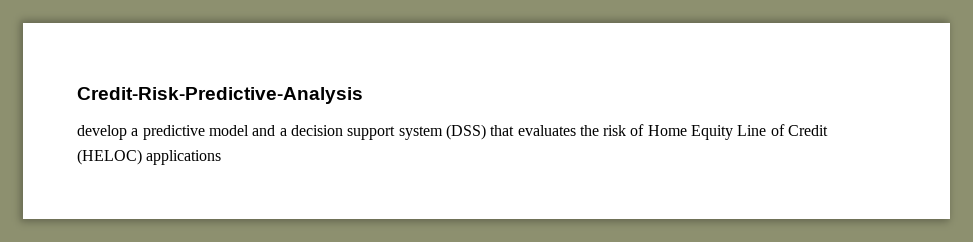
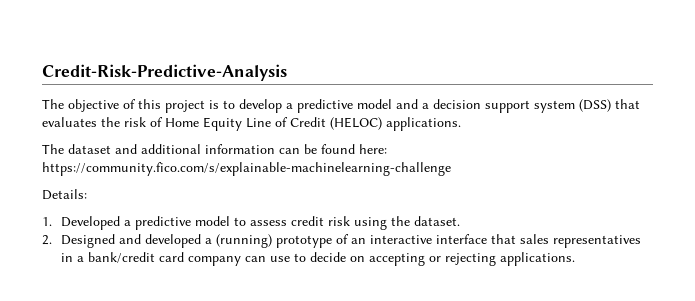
- develop a predictive model and a decision support system (DSS) that evaluates the risk of Home Equity Line of Credit (HELOC) applications
+ The objective of this project is to develop a predictive model and a decision support system (DSS) that evaluates the risk of Home Equity Line of Credit (HELOC) applications.
+ The dataset and additional information can be found here: https://community.fico.com/s/explainable-machinelearning-challenge
+ Details:
+ 1. Developed a predictive model to assess credit risk using the dataset.
+ 2. Designed and developed a (running) prototype of an interactive interface that sales representatives in a bank/credit card company can use to decide on accepting or rejecting applications.

